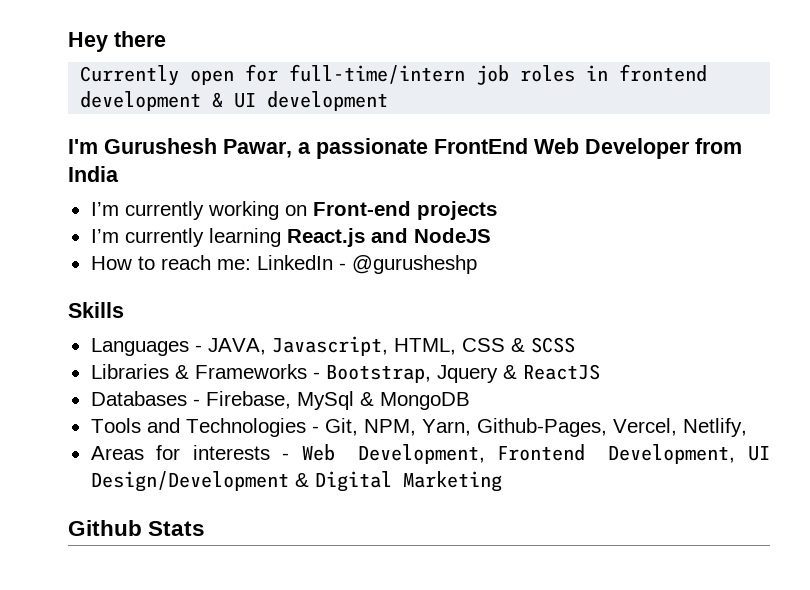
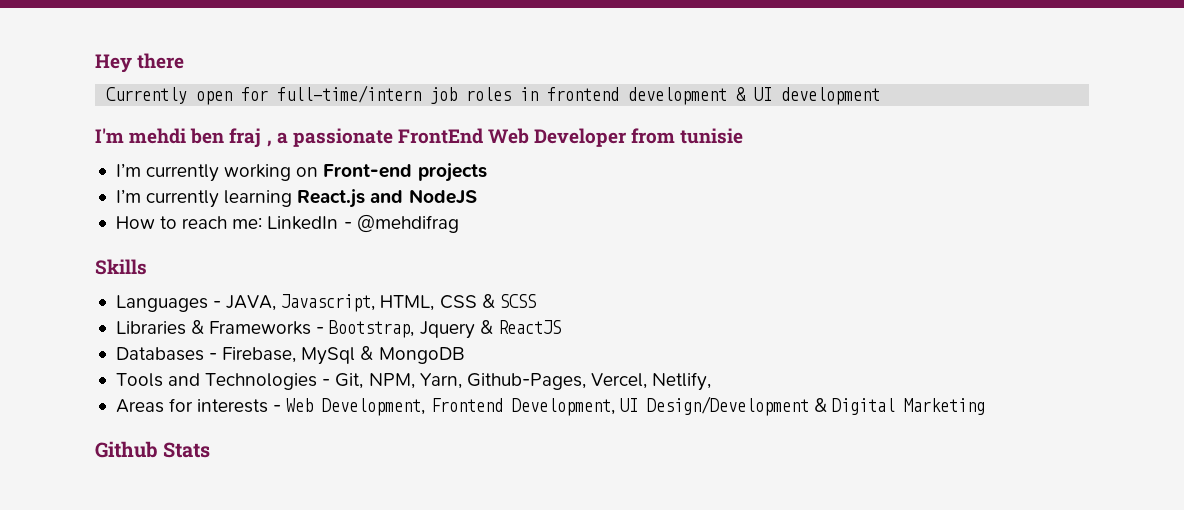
- I'm Gurushesh Pawar, a passionate FrontEnd Web Developer from India
+ I'm mehdi ben fraj , a passionate FrontEnd Web Developer from tunisie
- How to reach me: LinkedIn - @gurusheshp
+ How to reach me: LinkedIn - @mehdifrag

